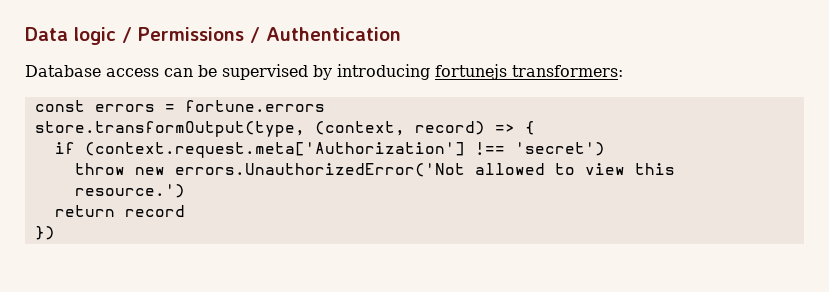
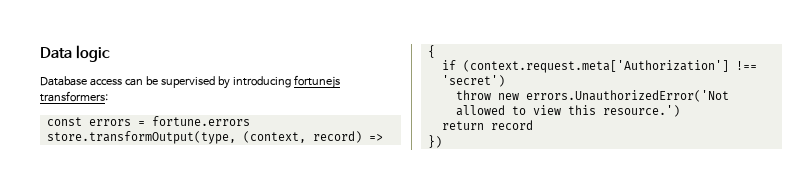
- Data logic / Permissions / Authentication
+ Data logic

